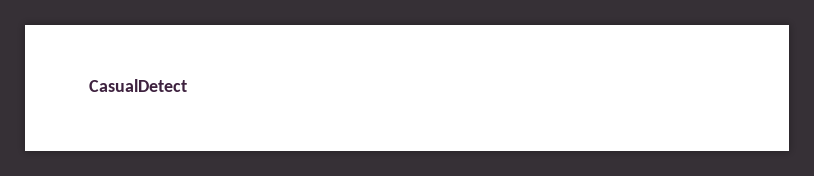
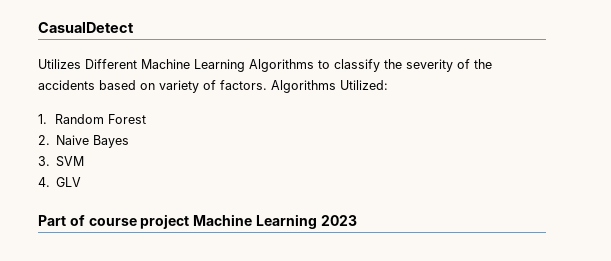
+ Utilizes Different Machine Learning Algorithms to classify the severity of the accidents based on variety of factors. Algorithms Utilized:
+ 1. Random Forest
+ 2. Naive Bayes
+ 3. SVM
+ 4. GLV
+ Part of course project Machine Learning 2023

